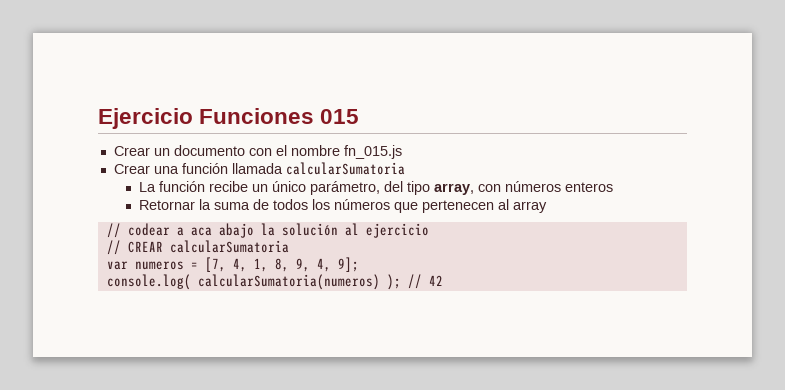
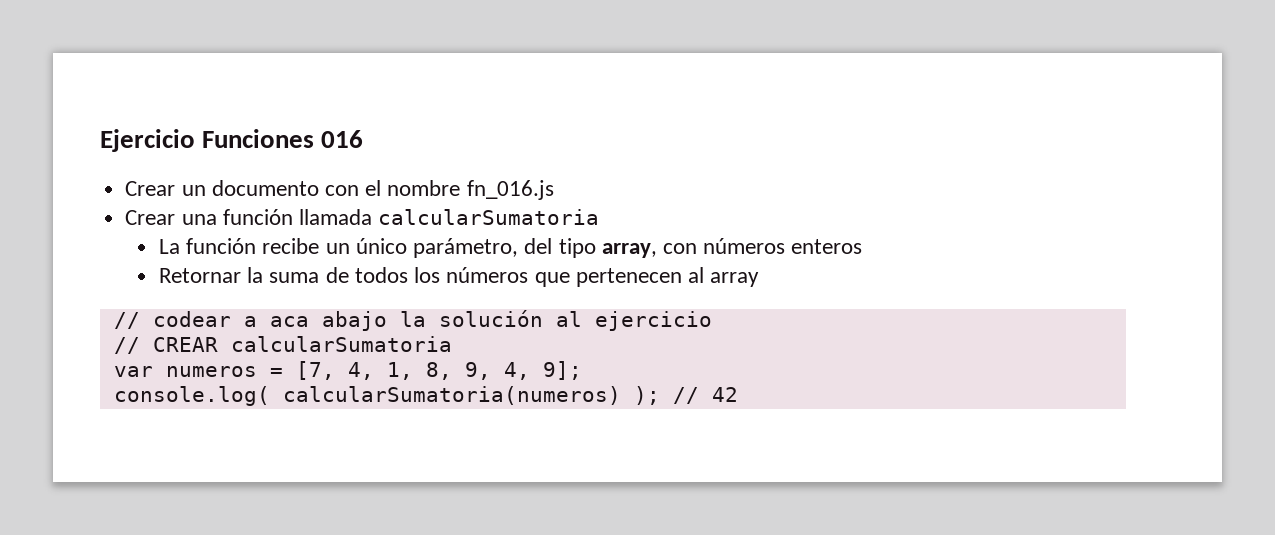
- Ejercicio Funciones 015
+ Ejercicio Funciones 016
- Crear un documento con el nombre fn_015.js
+ Crear un documento con el nombre fn_016.js

